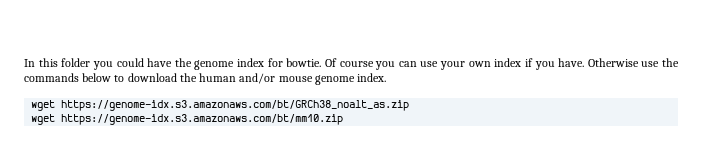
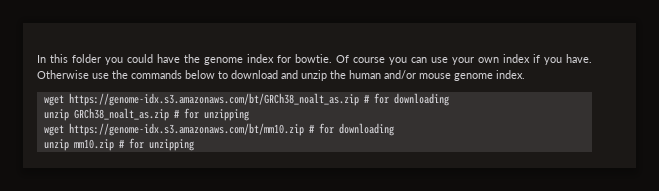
- Otherwise use the commands below to download the human and/or mouse genome index.
+ Otherwise use the commands below to download and unzip the human and/or mouse genome index.
- wget https://genome-idx.s3.amazonaws.com/bt/GRCh38_noalt_as.zip
- wget https://genome-idx.s3.amazonaws.com/bt/mm10.zip
+ wget https://genome-idx.s3.amazonaws.com/bt/GRCh38_noalt_as.zip # for downloading
+ unzip GRCh38_noalt_as.zip # for unzipping
+ wget https://genome-idx.s3.amazonaws.com/bt/mm10.zip # for downloading
+ unzip mm10.zip # for unzipping

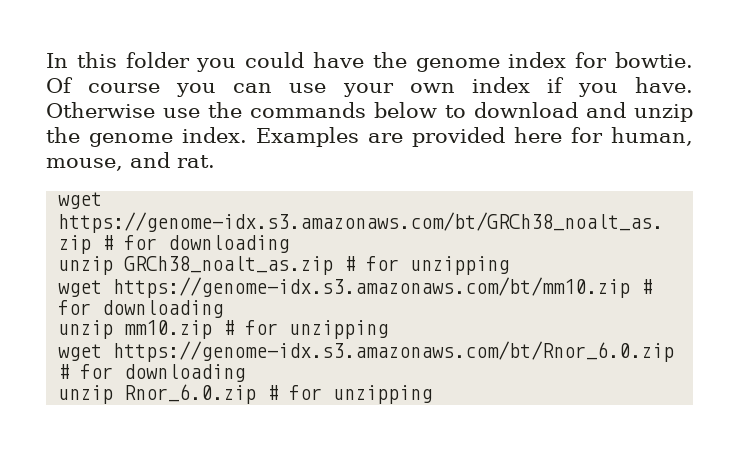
- Otherwise use the commands below to download and unzip the human and/or mouse genome index.
+ Otherwise use the commands below to download and unzip the genome index. Examples are provided here for human, mouse, and rat.
+ wget https://genome-idx.s3.amazonaws.com/bt/Rnor_6.0.zip # for downloading
+ unzip Rnor_6.0.zip # for unzipping

